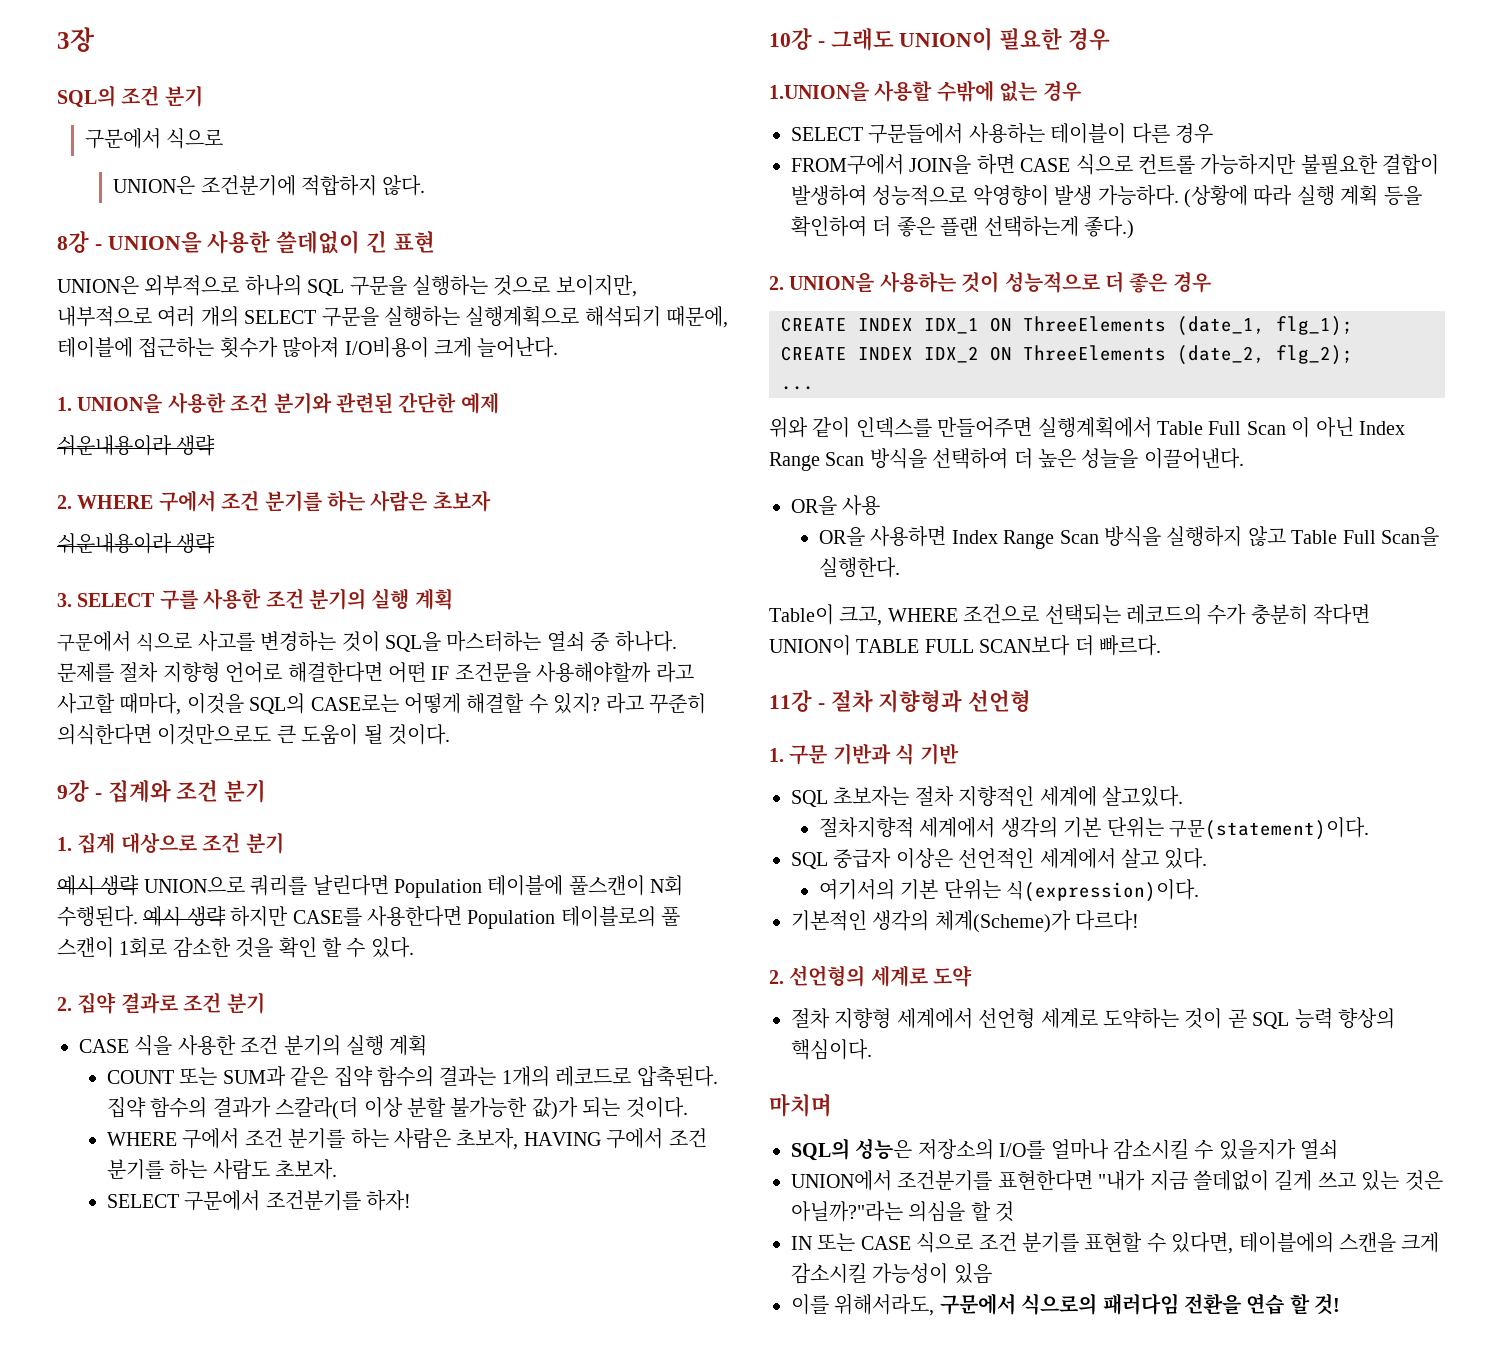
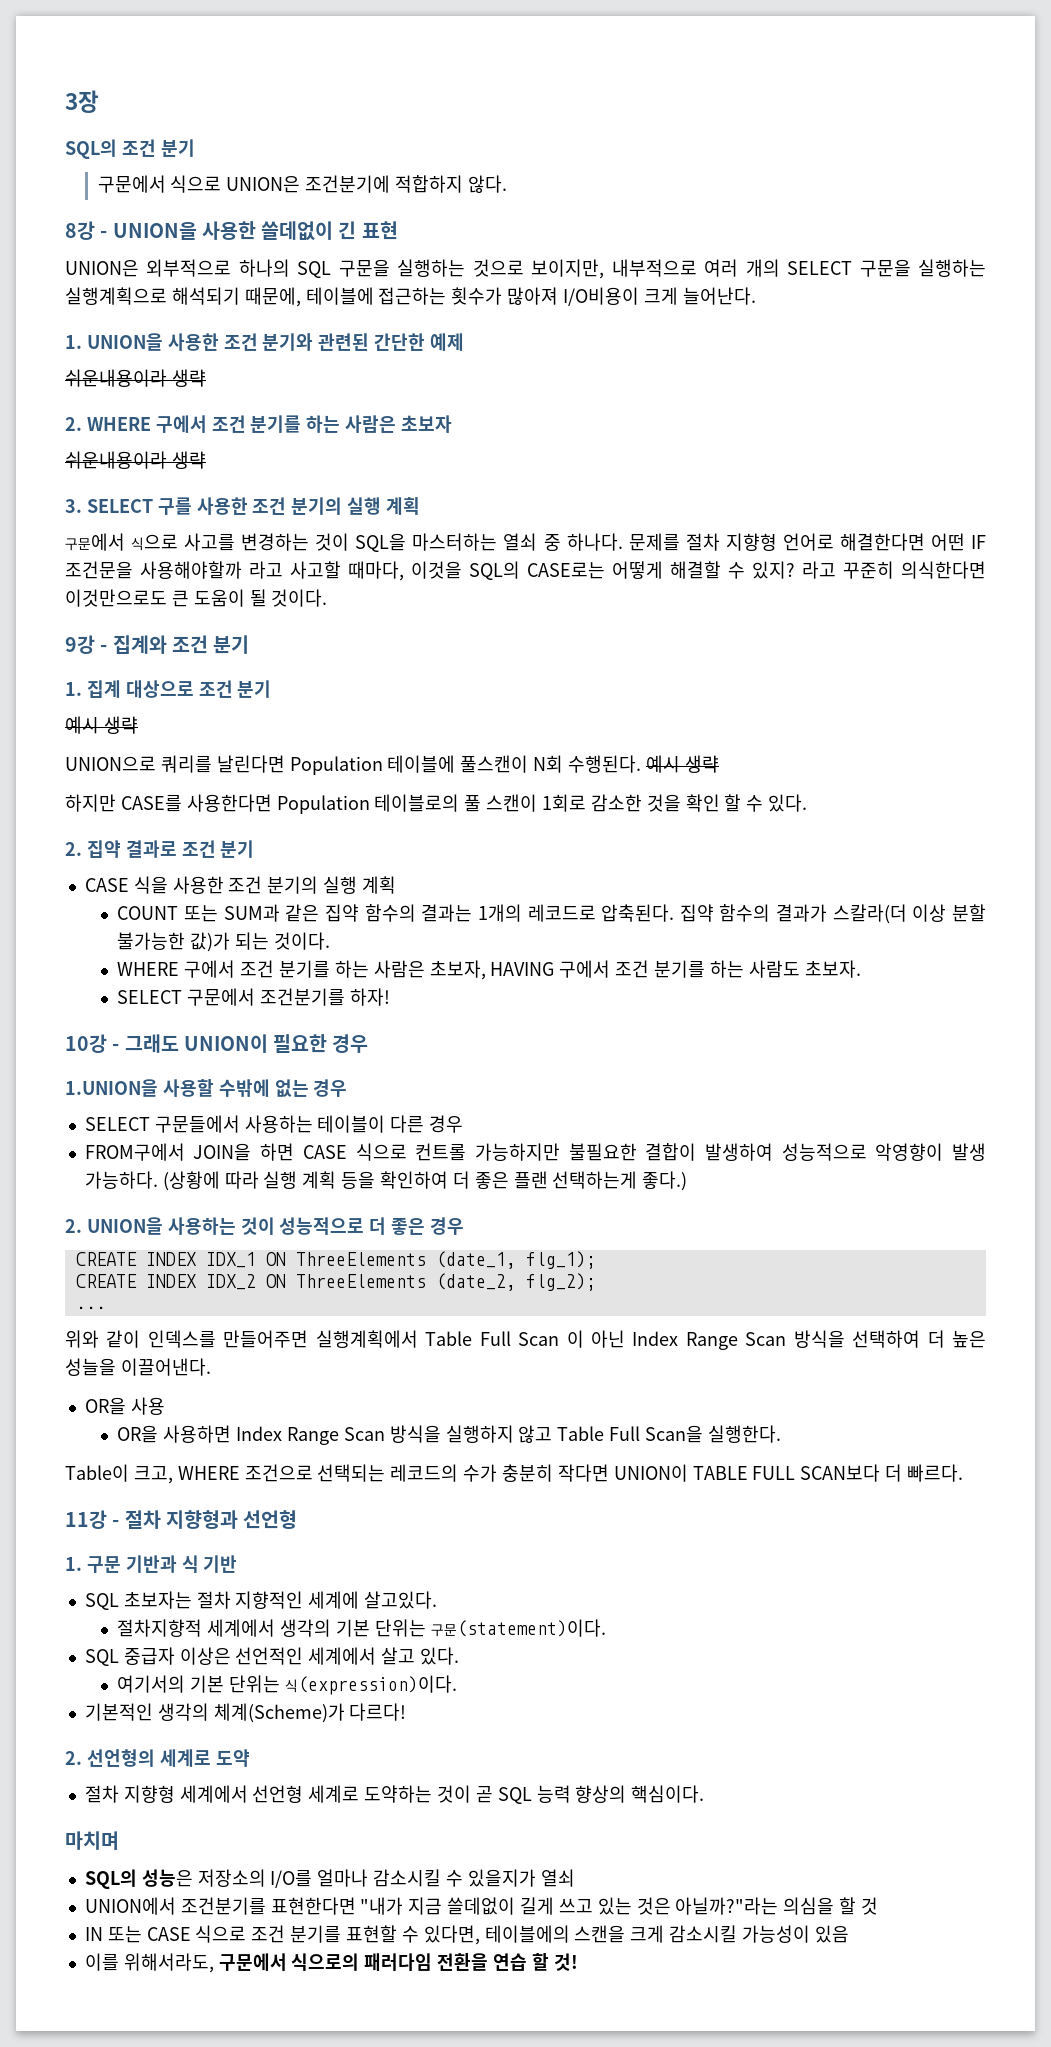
  SQL의 조건 분기
- 구문에서 식으로
- UNION은 조건분기에 적합하지 않다.
+ 구문에서 식으로 UNION은 조건분기에 적합하지 않다.
  1. 집계 대상으로 조건 분기
- 예시 생략 UNION으로 쿼리를 날린다면 Population 테이블에 풀스캔이 N회 수행된다. 예시 생략 하지만 CASE를 사용한다면 Population 테이블로의 풀 스캔이 1회로 감소한 것을 확인 할 수 있다.
+ 예시 생략
+ UNION으로 쿼리를 날린다면 Population 테이블에 풀스캔이 N회 수행된다. 예시 생략
+ 하지만 CASE를 사용한다면 Population 테이블로의 풀 스캔이 1회로 감소한 것을 확인 할 수 있다.

